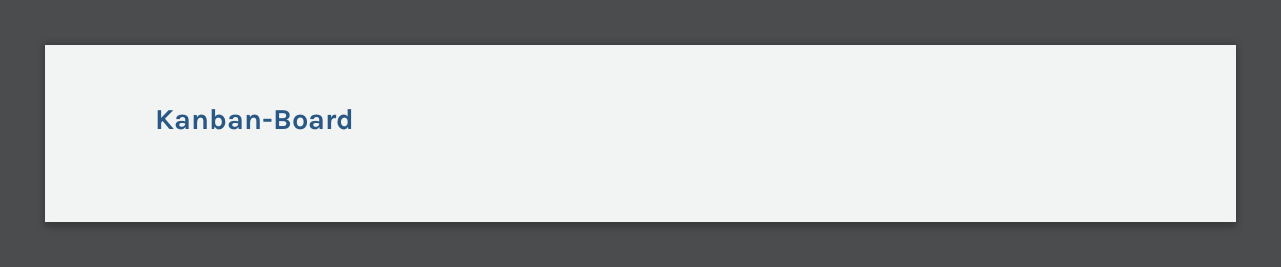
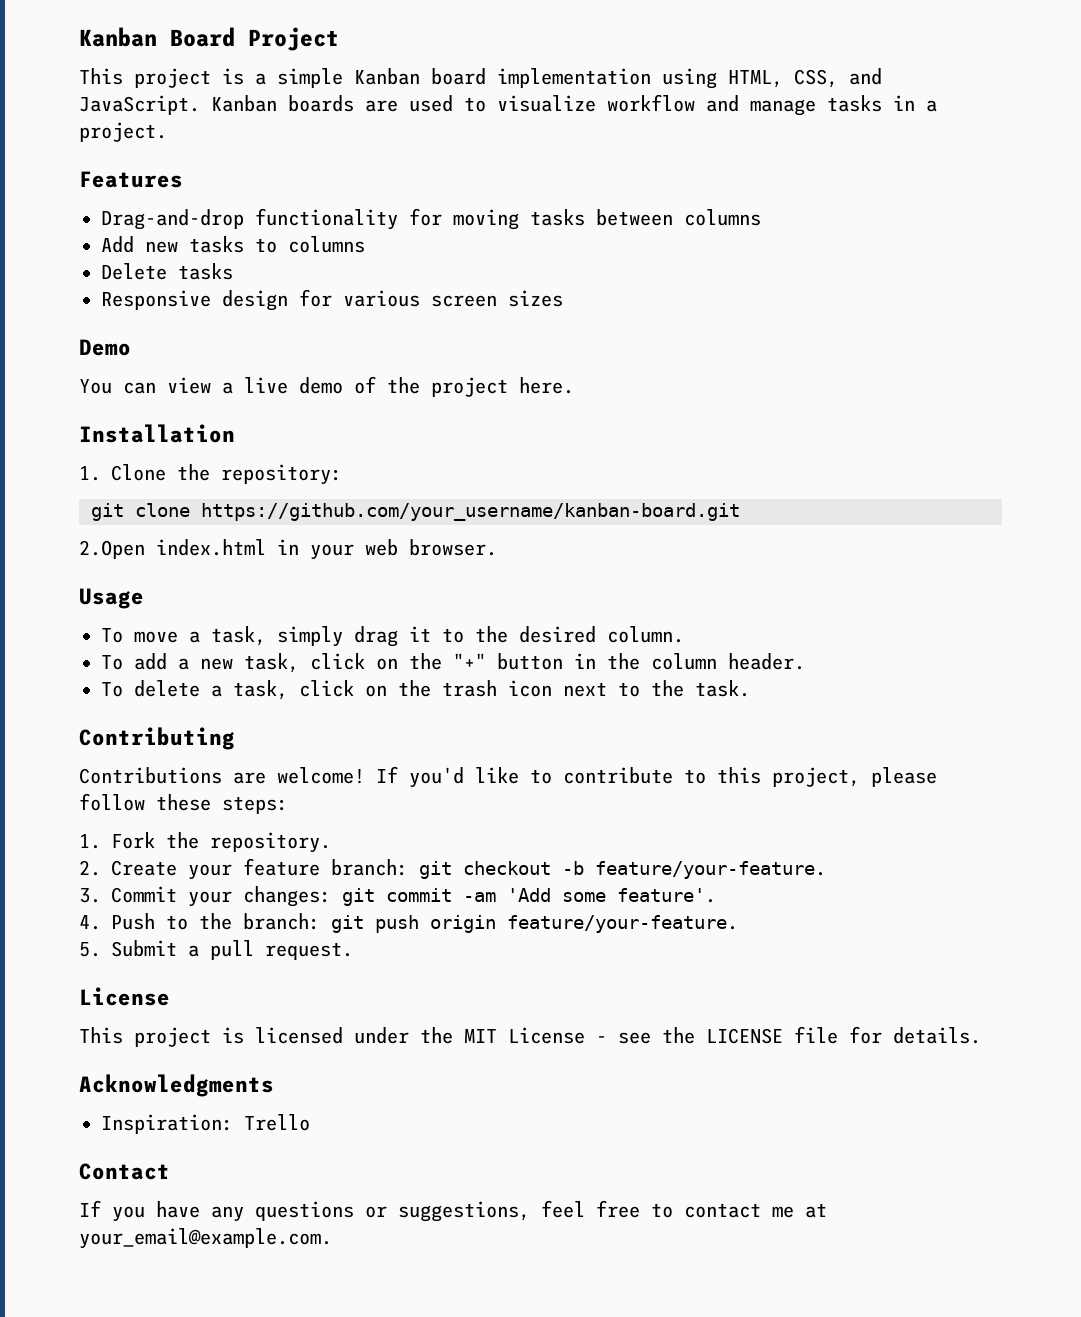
- Kanban-Board
+ Kanban Board Project
+ This project is a simple Kanban board implementation using HTML, CSS, and JavaScript. Kanban boards are used to visualize workflow and manage tasks in a project.
+ Features
+ Drag-and-drop functionality for moving tasks between columns
+ Add new tasks to columns
+ Delete tasks
+ Responsive design for various screen sizes
+ Demo
+ You can view a live demo of the project here.
+ Installation
+ 1. Clone the repository:
+ git clone https://github.com/your_username/kanban-board.git
+ 2.Open index.html in your web browser.
+ Usage
+ To move a task, simply drag it to the desired column.
+ To add a new task, click on the "+" button in the column header.
+ To delete a task, click on the trash icon next to the task.
+ Contributing
+ Contributions are welcome! If you'd like to contribute to this project, please follow these steps:
+ 1. Fork the repository.
+ 2. Create your feature branch: git checkout -b feature/your-feature.
+ 3. Commit your changes: git commit -am 'Add some feature'.
+ 4. Push to the branch: git push origin feature/your-feature.
+ 5. Submit a pull request.
+ License
+ This project is licensed under the MIT License - see the LICENSE file for details.
+ Acknowledgments
+ Inspiration: Trello
+ Contact
+ If you have any questions or suggestions, feel free to contact me at your_email@example.com.

